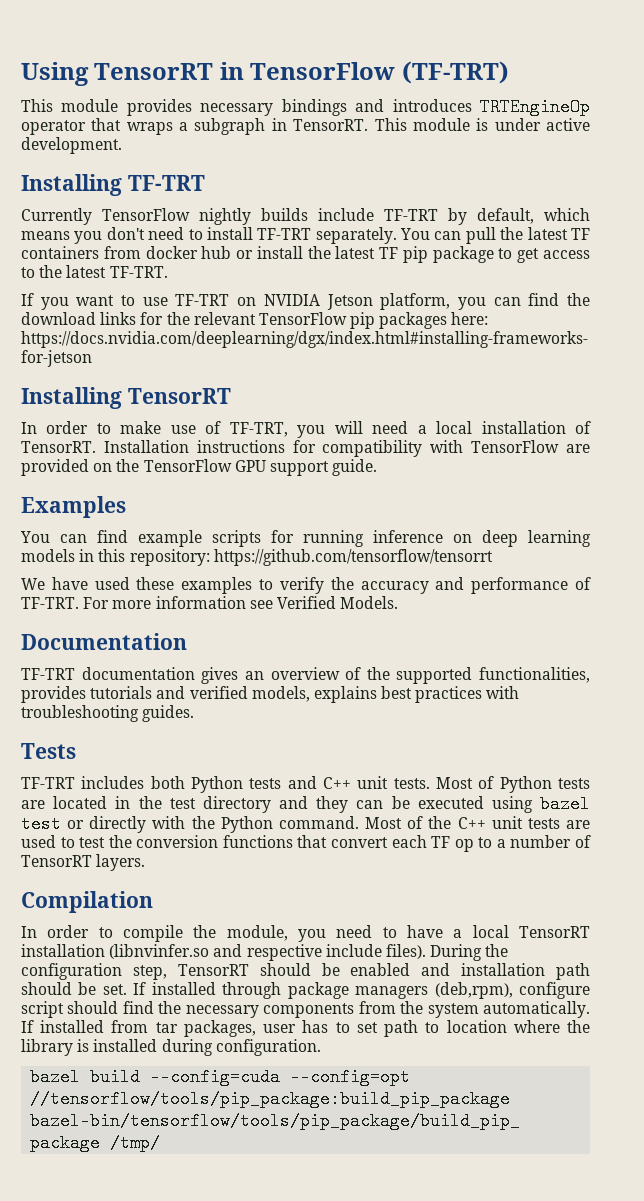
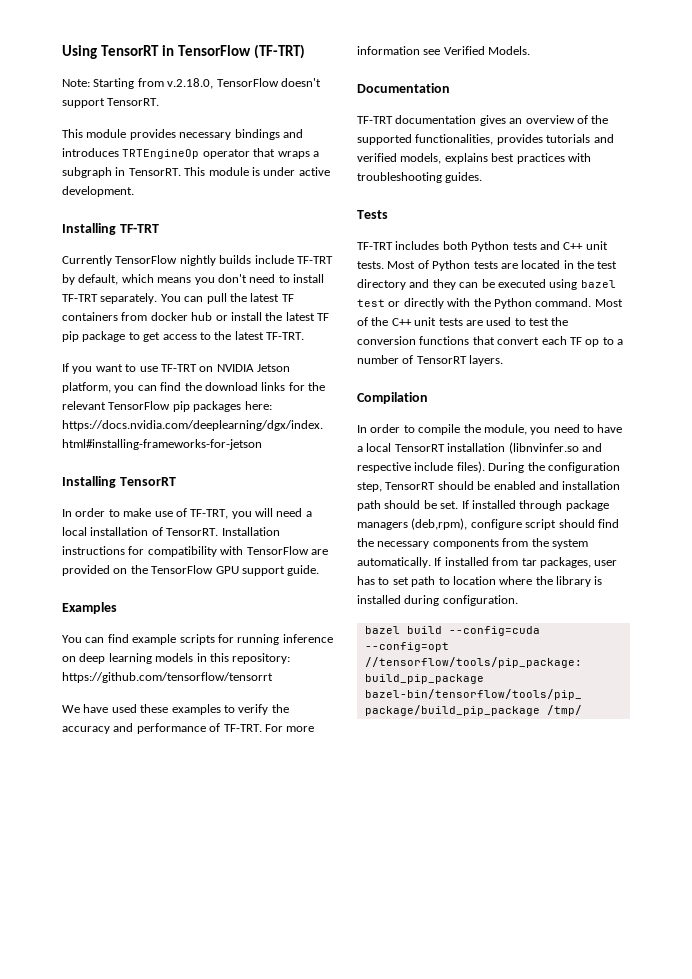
+ Note: Starting from v.2.18.0, TensorFlow doesn't support TensorRT.

